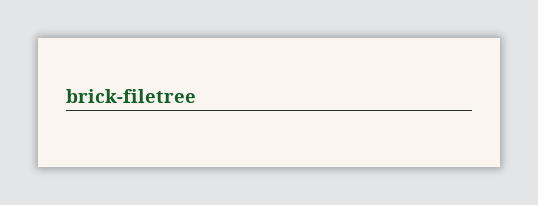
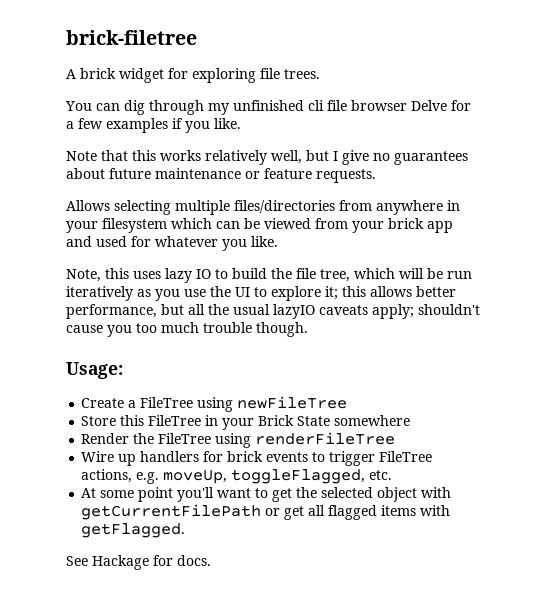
+ A brick widget for exploring file trees.
+ You can dig through my unfinished cli file browser Delve for a few examples if you like.
+ Note that this works relatively well, but I give no guarantees about future maintenance or feature requests.
+ Allows selecting multiple files/directories from anywhere in your filesystem which can be viewed from your brick app and used for whatever you like.
+ Note, this uses lazy IO to build the file tree, which will be run iteratively as you use the UI to explore it; this allows better performance, but all the usual lazyIO caveats apply; shouldn't cause you too much trouble though.
+ Usage:
+ Create a FileTree using newFileTree
+ Store this FileTree in your Brick State somewhere
+ Render the FileTree using renderFileTree
+ Wire up handlers for brick events to trigger FileTree actions, e.g. moveUp, toggleFlagged, etc.
+ At some point you'll want to get the selected object with getCurrentFilePath or get all flagged items with getFlagged.
+ See Hackage for docs.

